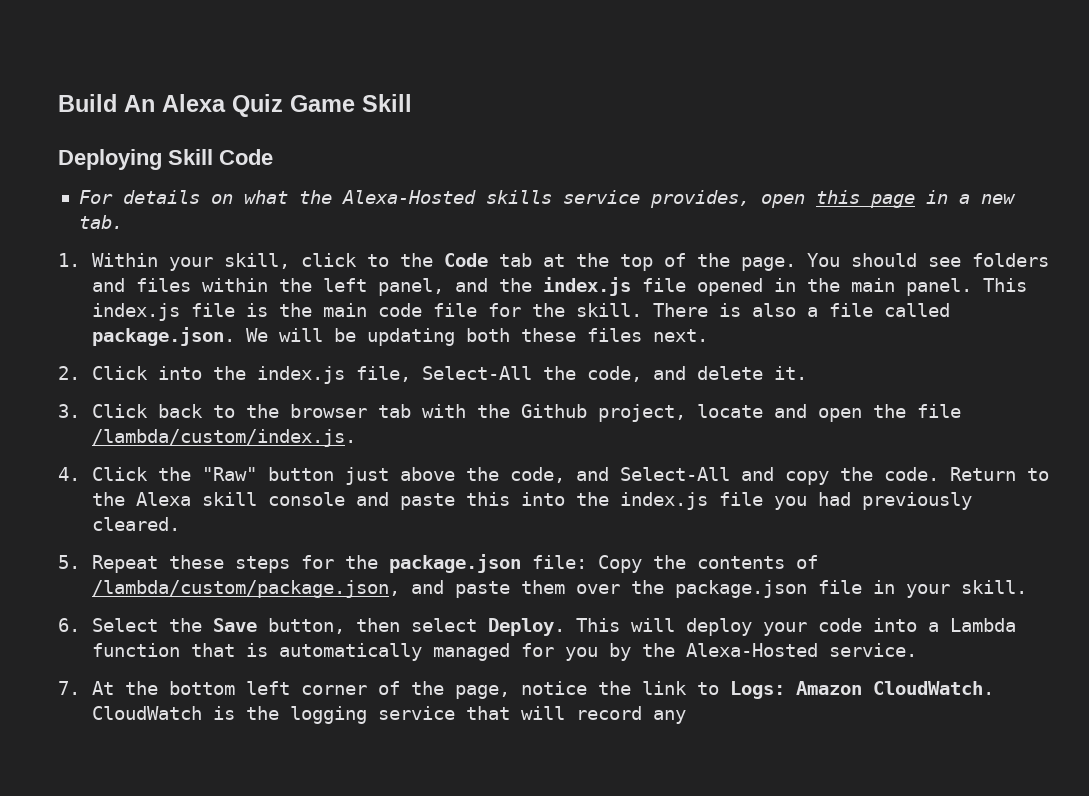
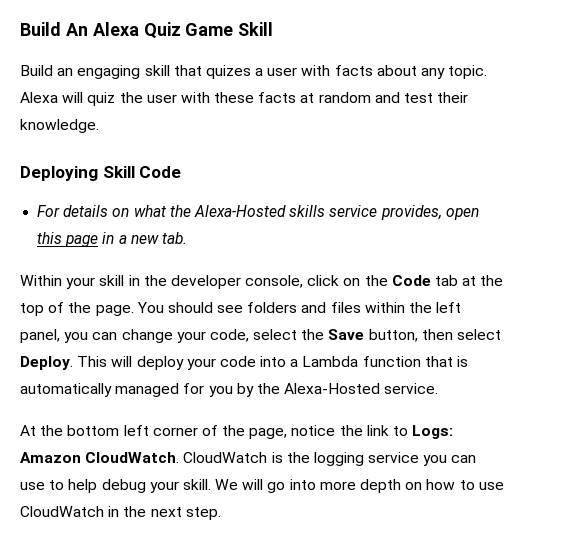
+ Build an engaging skill that quizes a user with facts about any topic. Alexa will quiz the user with these facts at random and test their knowledge.
- 1. Within your skill, click to the Code tab at the top of the page.
+ Within your skill in the developer console, click on the Code tab at the top of the page.
- You should see folders and files within the left panel, and the index.js file opened in the main panel. This index.js file is the main code file for the skill. There is also a file called package.json. We will be updating both these files next.
- 2. Click into the index.js file, Select-All the code, and delete it.
- 3. Click back to the browser tab with the Github project, locate and open the file /lambda/custom/index.js.
- 4. Click the "Raw" button just above the code, and Select-All and copy the code. Return to the Alexa skill console and paste this into the index.js file you had previously cleared.
- 5. Repeat these steps for the package.json file: Copy the contents of /lambda/custom/package.json, and paste them over the package.json file in your skill.
- 6. Select the Save button, then select Deploy.
+ You should see folders and files within the left panel, you can change your code, select the Save button, then select Deploy.
- 7. At the bottom left corner of the page, notice the link to Logs: Amazon CloudWatch.
+ At the bottom left corner of the page, notice the link to Logs: Amazon CloudWatch.
- CloudWatch is the logging service that will record any
+ CloudWatch is the logging service you can use to help debug your skill. We will go into more depth on how to use CloudWatch in the next step.

